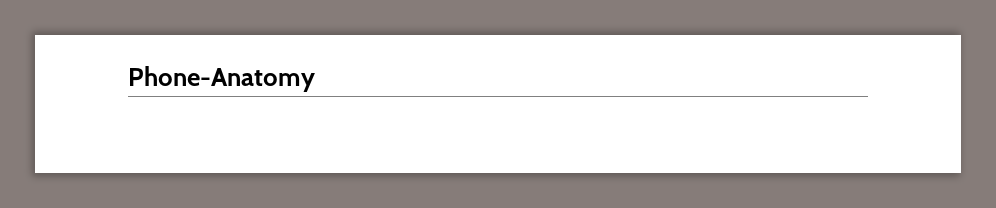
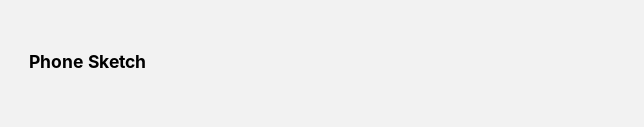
- Phone-Anatomy
+ Phone Sketch

